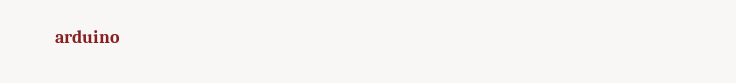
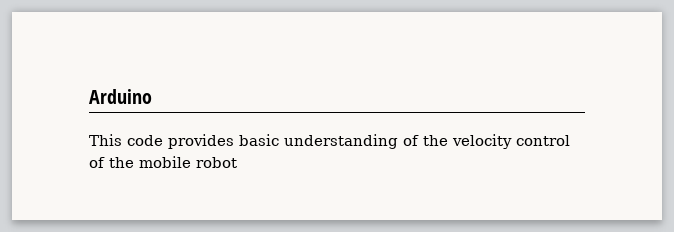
- arduino
+ Arduino
+ This code provides basic understanding of the velocity control of the mobile robot

